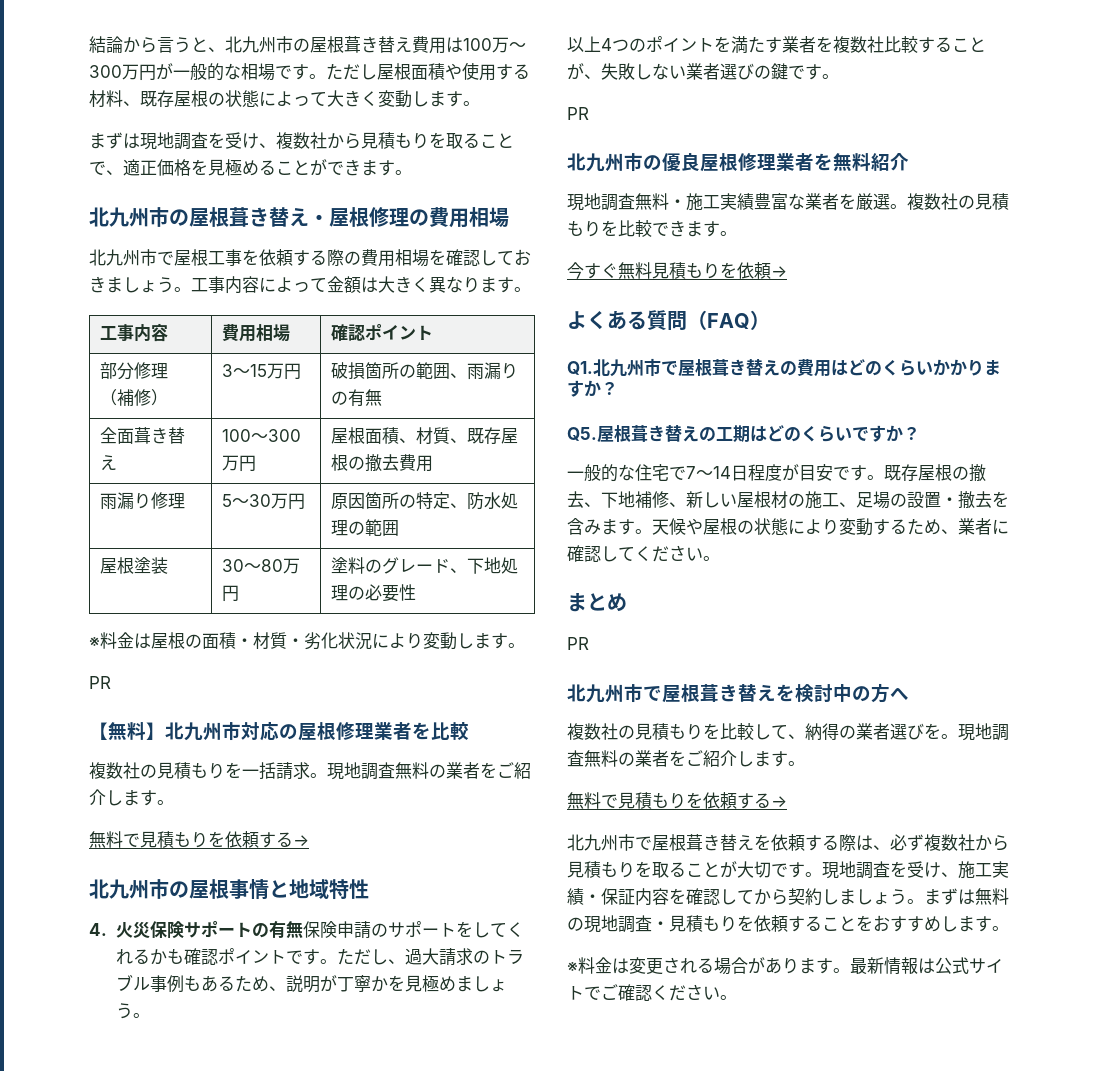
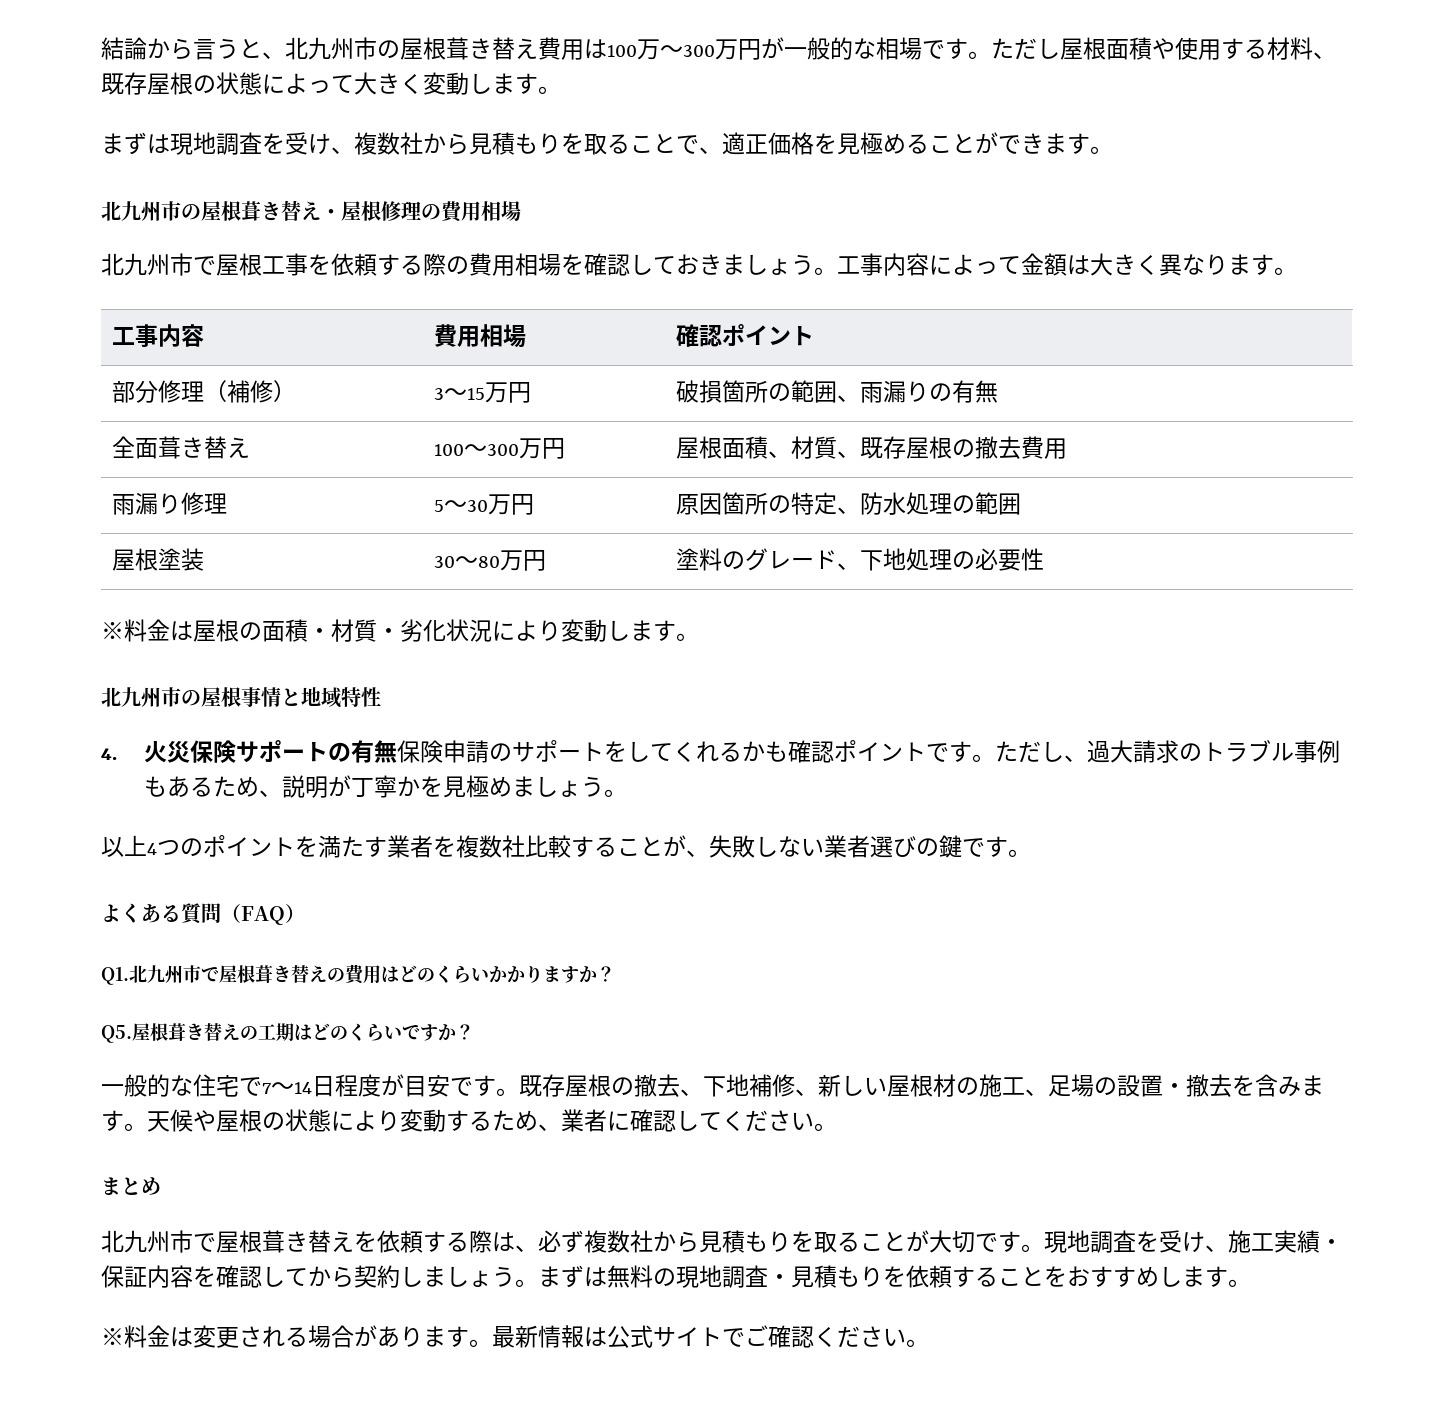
  ※料金は屋根の面積・材質・劣化状況により変動します。
- PR
- 【無料】北九州市対応の屋根修理業者を比較
- 複数社の見積もりを一括請求。現地調査無料の業者をご紹介します。
- 無料で見積もりを依頼する→
  以上4つのポイントを満たす業者を複数社比較することが、失敗しない業者選びの鍵です。
- PR
- 北九州市の優良屋根修理業者を無料紹介
- 現地調査無料・施工実績豊富な業者を厳選。複数社の見積もりを比較できます。
- 今すぐ無料見積もりを依頼→
  まとめ
- PR
- 北九州市で屋根葺き替えを検討中の方へ
- 複数社の見積もりを比較して、納得の業者選びを。現地調査無料の業者をご紹介します。
- 無料で見積もりを依頼する→

